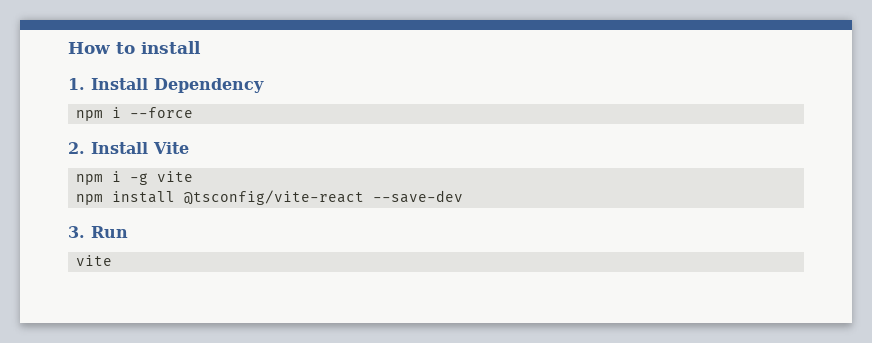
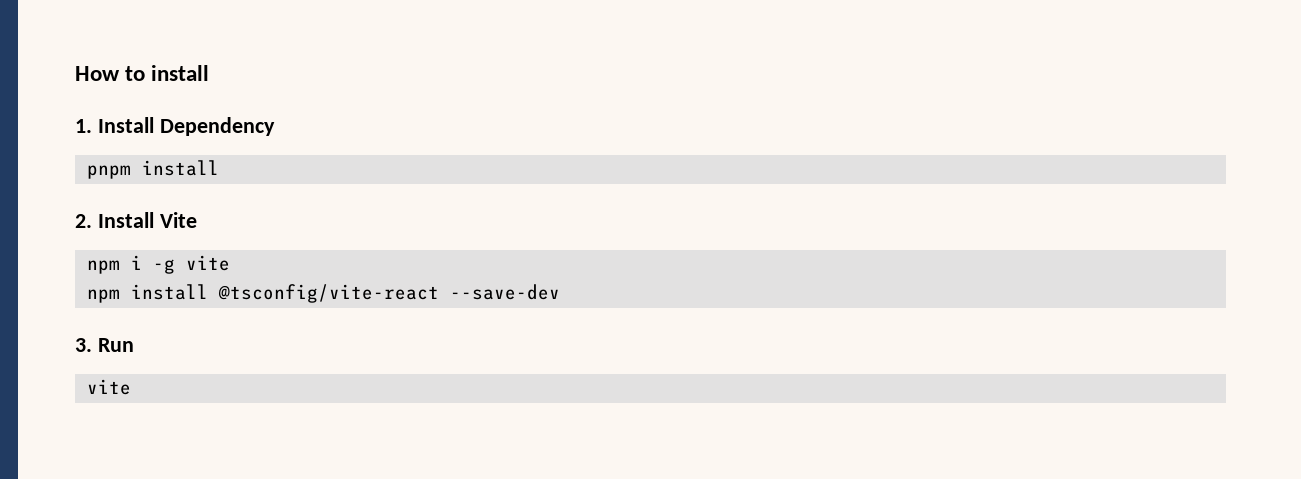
- npm i --force
+ pnpm install

